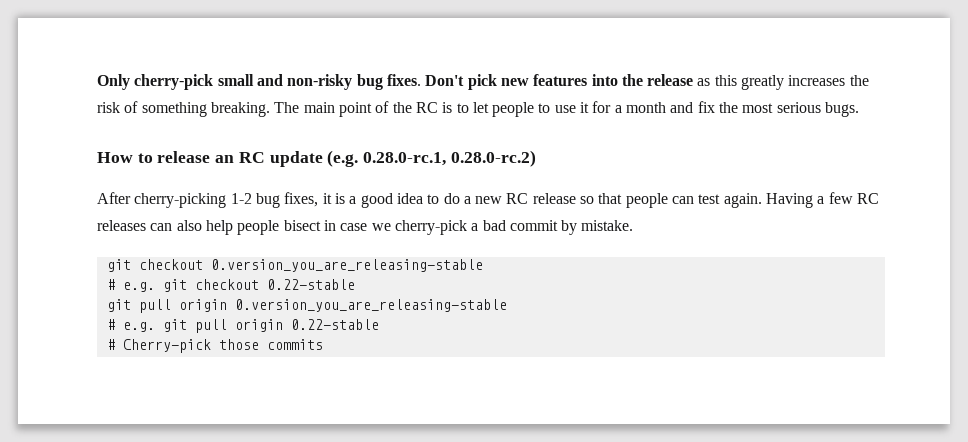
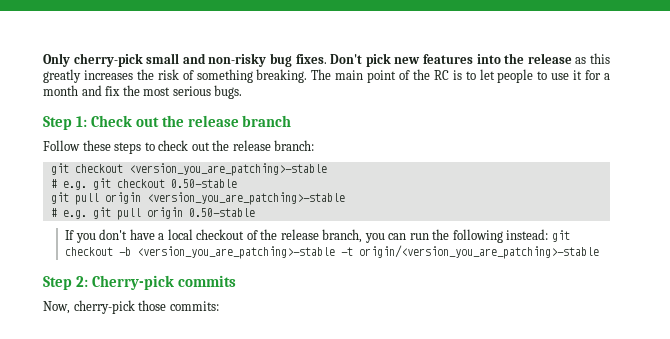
- How to release an RC update (e.g. 0.28.0-rc.1, 0.28.0-rc.2)
- After cherry-picking 1-2 bug fixes, it is a good idea to do a new RC release so that people can test again. Having a few RC releases can also help people bisect in case we cherry-pick a bad commit by mistake.
- git checkout 0.version_you_are_releasing-stable
+ Step 1: Check out the release branch
+ Follow these steps to check out the release branch:
+ git checkout <version_you_are_patching>-stable
- # e.g. git checkout 0.22-stable
- git pull origin 0.version_you_are_releasing-stable
+ # e.g. git checkout 0.50-stable
+ git pull origin <version_you_are_patching>-stable
- # e.g. git pull origin 0.22-stable
- # Cherry-pick those commits
+ # e.g. git pull origin 0.50-stable
+ If you don't have a local checkout of the release branch, you can run the following instead: git checkout -b <version_you_are_patching>-stable -t origin/<version_you_are_patching>-stable
+ Step 2: Cherry-pick commits
+ Now, cherry-pick those commits:

